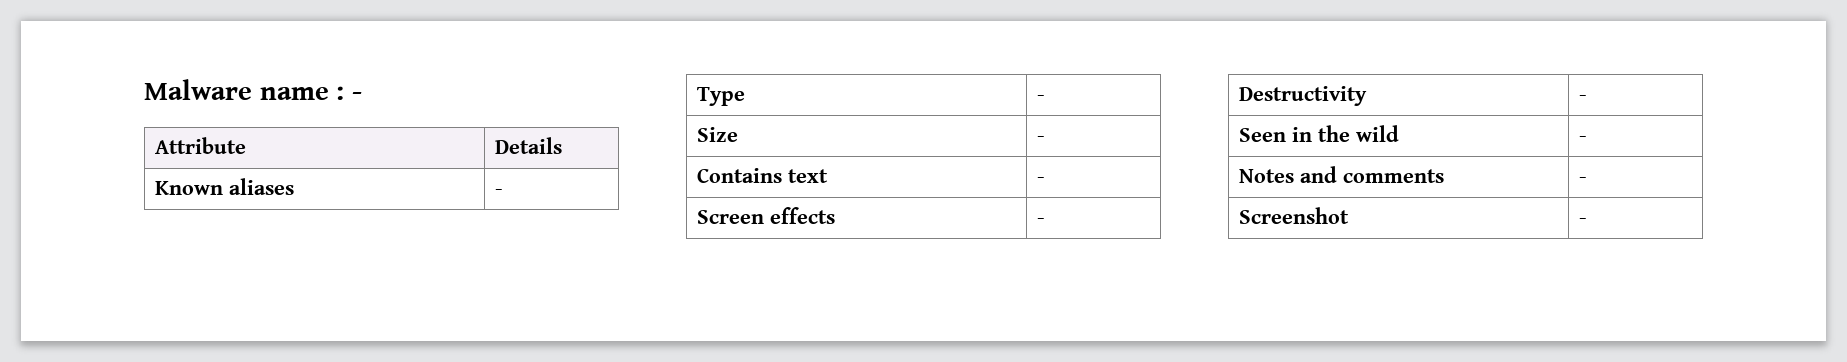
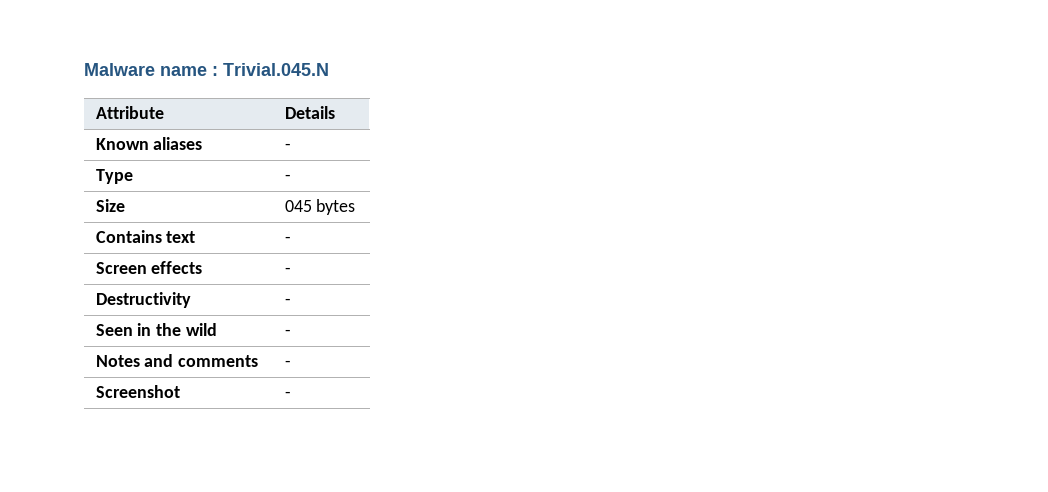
- Malware name : -
+ Malware name : Trivial.045.N
- Size | -
+ Size | 045 bytes

